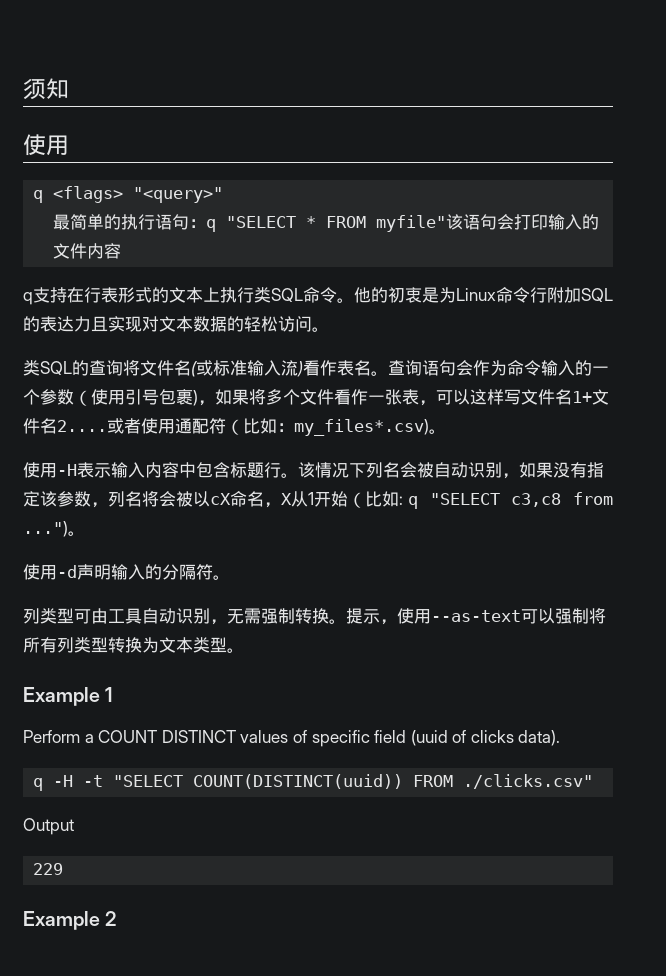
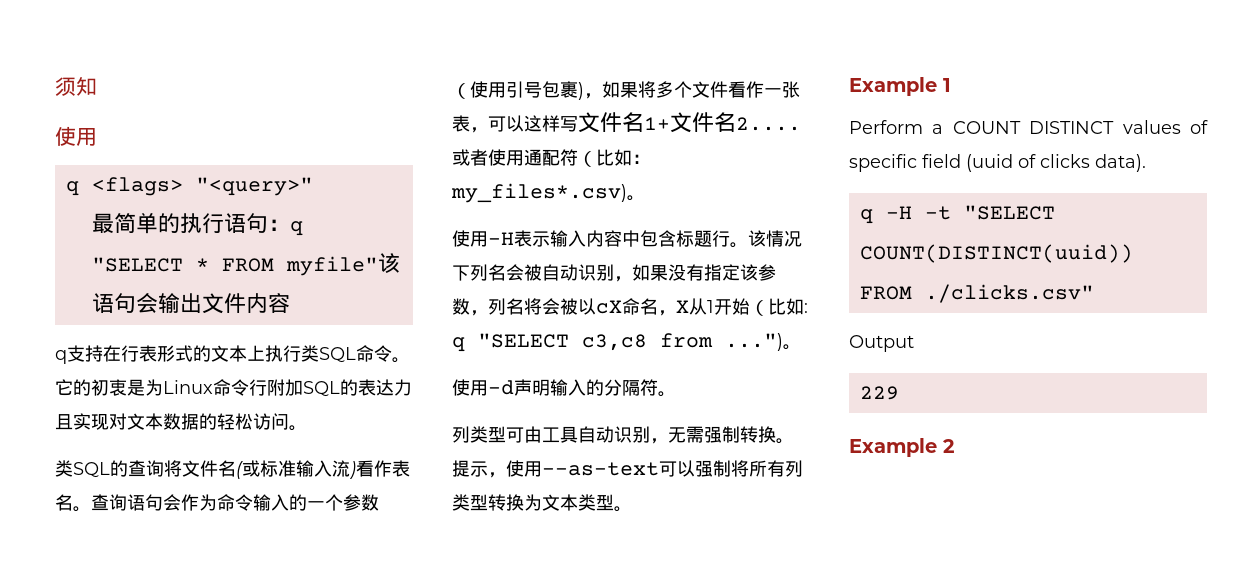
- 最简单的执行语句：q "SELECT * FROM myfile"该语句会打印输入的文件内容
+ 最简单的执行语句：q "SELECT * FROM myfile"该语句会输出文件内容
- 他的初衷是为Linux命令行附加SQL的表达力且实现对文本数据的轻松访问。
+ 它的初衷是为Linux命令行附加SQL的表达力且实现对文本数据的轻松访问。

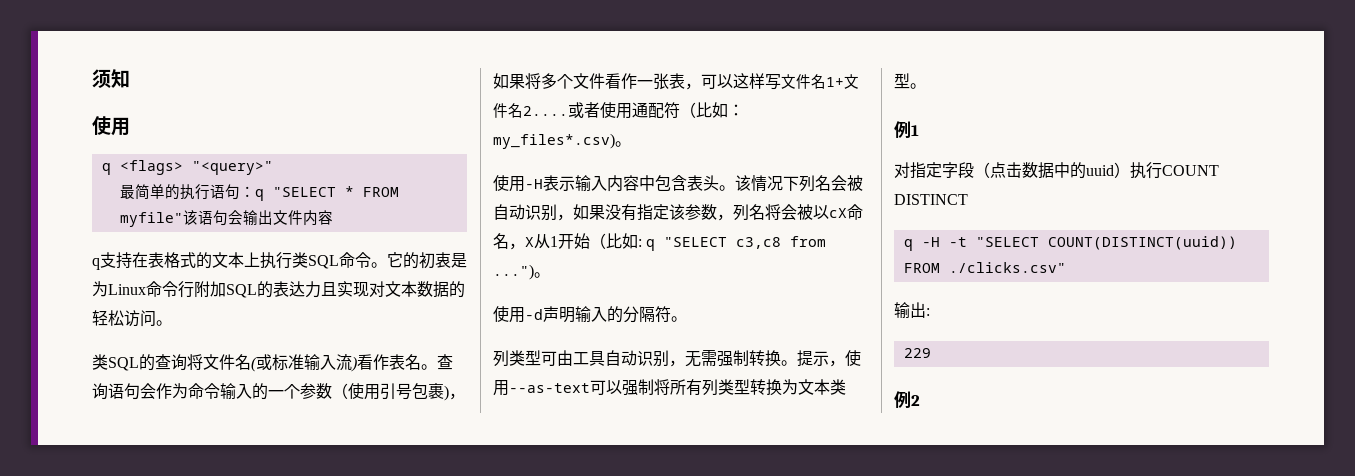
- q支持在行表形式的文本上执行类SQL命令。
+ q支持在表格式的文本上执行类SQL命令。
- 使用-H表示输入内容中包含标题行。
+ 使用-H表示输入内容中包含表头。
- Example 1
+ 例1
- Perform a COUNT DISTINCT values of specific field (uuid of clicks data).
+ 对指定字段（点击数据中的uuid）执行COUNT DISTINCT
- Output
+ 输出:
- Example 2
+ 例2

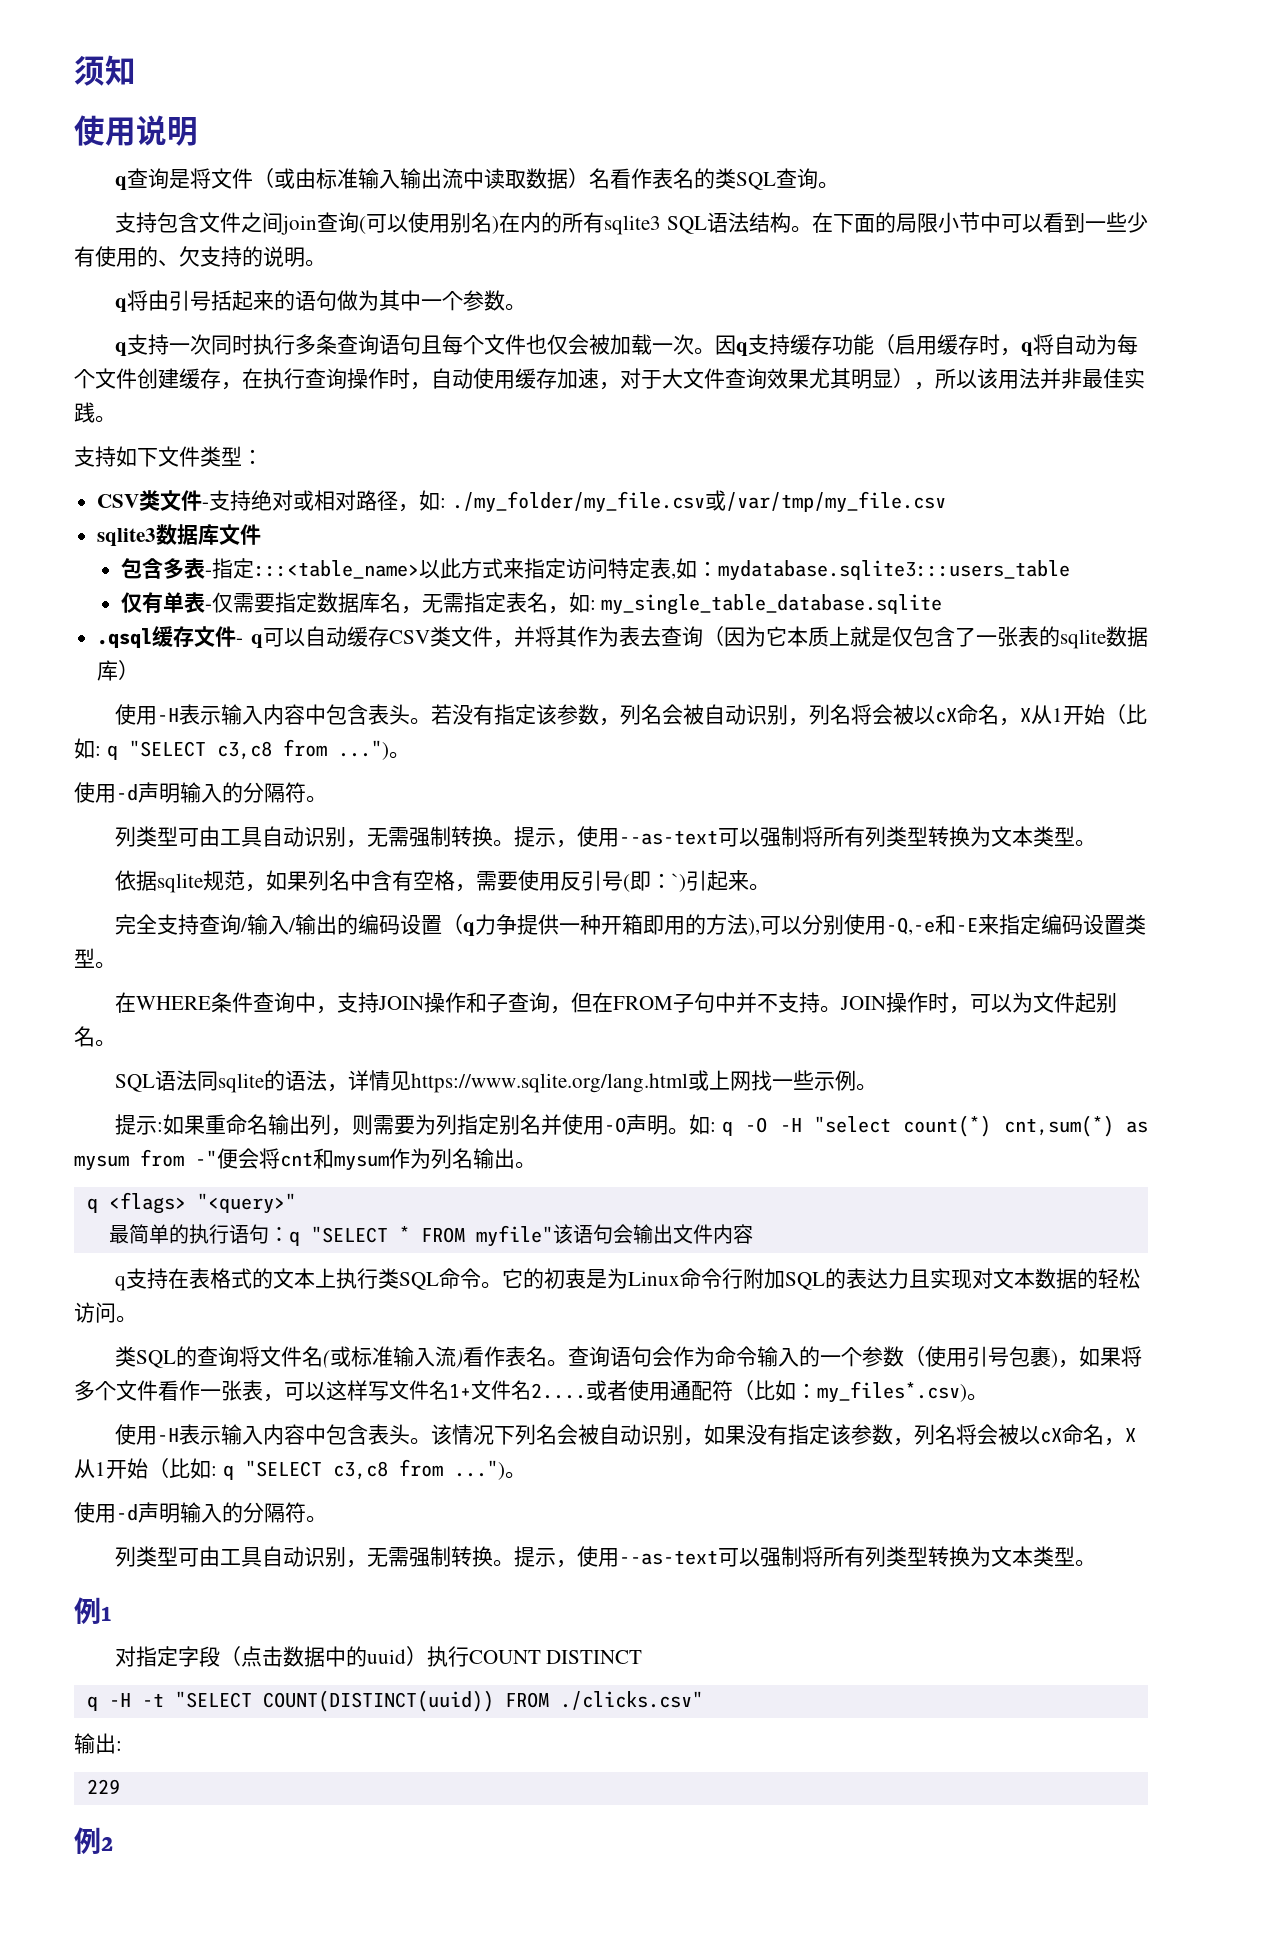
  须知
- 使用
+ 使用说明
+ q查询是将文件（或由标准输入输出流中读取数据）名看作表名的类SQL查询。
+ 支持包含文件之间join查询(可以使用别名)在内的所有sqlite3 SQL语法结构。在下面的局限小节中可以看到一些少有使用的、欠支持的说明。
+ q将由引号括起来的语句做为其中一个参数。
+ q支持一次同时执行多条查询语句且每个文件也仅会被加载一次。因q支持缓存功能（启用缓存时，q将自动为每个文件创建缓存，在执行查询操作时，自动使用缓存加速，对于大文件查询效果尤其明显），所以该用法并非最佳实践。
+ 支持如下文件类型：
+ CSV类文件-支持绝对或相对路径，如: ./my_folder/my_file.csv或/var/tmp/my_file.csv
+ sqlite3数据库文件
+ 包含多表-指定:::<table_name>以此方式来指定访问特定表,如：mydatabase.sqlite3:::users_table
+ 仅有单表-仅需要指定数据库名，无需指定表名，如: my_single_table_database.sqlite
+ .qsql缓存文件- q可以自动缓存CSV类文件，并将其作为表去查询（因为它本质上就是仅包含了一张表的sqlite数据库）
+ 使用-H表示输入内容中包含表头。若没有指定该参数，列名会被自动识别，列名将会被以cX命名，X从1开始（比如: q "SELECT c3,c8 from ...")。
+ 使用-d声明输入的分隔符。
+ 列类型可由工具自动识别，无需强制转换。提示，使用--as-text可以强制将所有列类型转换为文本类型。
+ 依据sqlite规范，如果列名中含有空格，需要使用反引号(即：`)引起来。
+ 完全支持查询/输入/输出的编码设置（q力争提供一种开箱即用的方法),可以分别使用-Q,-e和-E来指定编码设置类型。
+ 在WHERE条件查询中，支持JOIN操作和子查询，但在FROM子句中并不支持。JOIN操作时，可以为文件起别名。
+ SQL语法同sqlite的语法，详情见https://www.sqlite.org/lang.html或上网找一些示例。
+ 提示:如果重命名输出列，则需要为列指定别名并使用-O声明。如: q -O -H "select count(*) cnt,sum(*) as mysum from -"便会将cnt和mysum作为列名输出。

